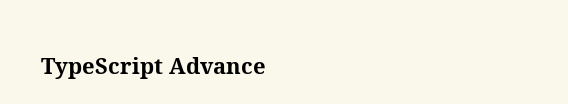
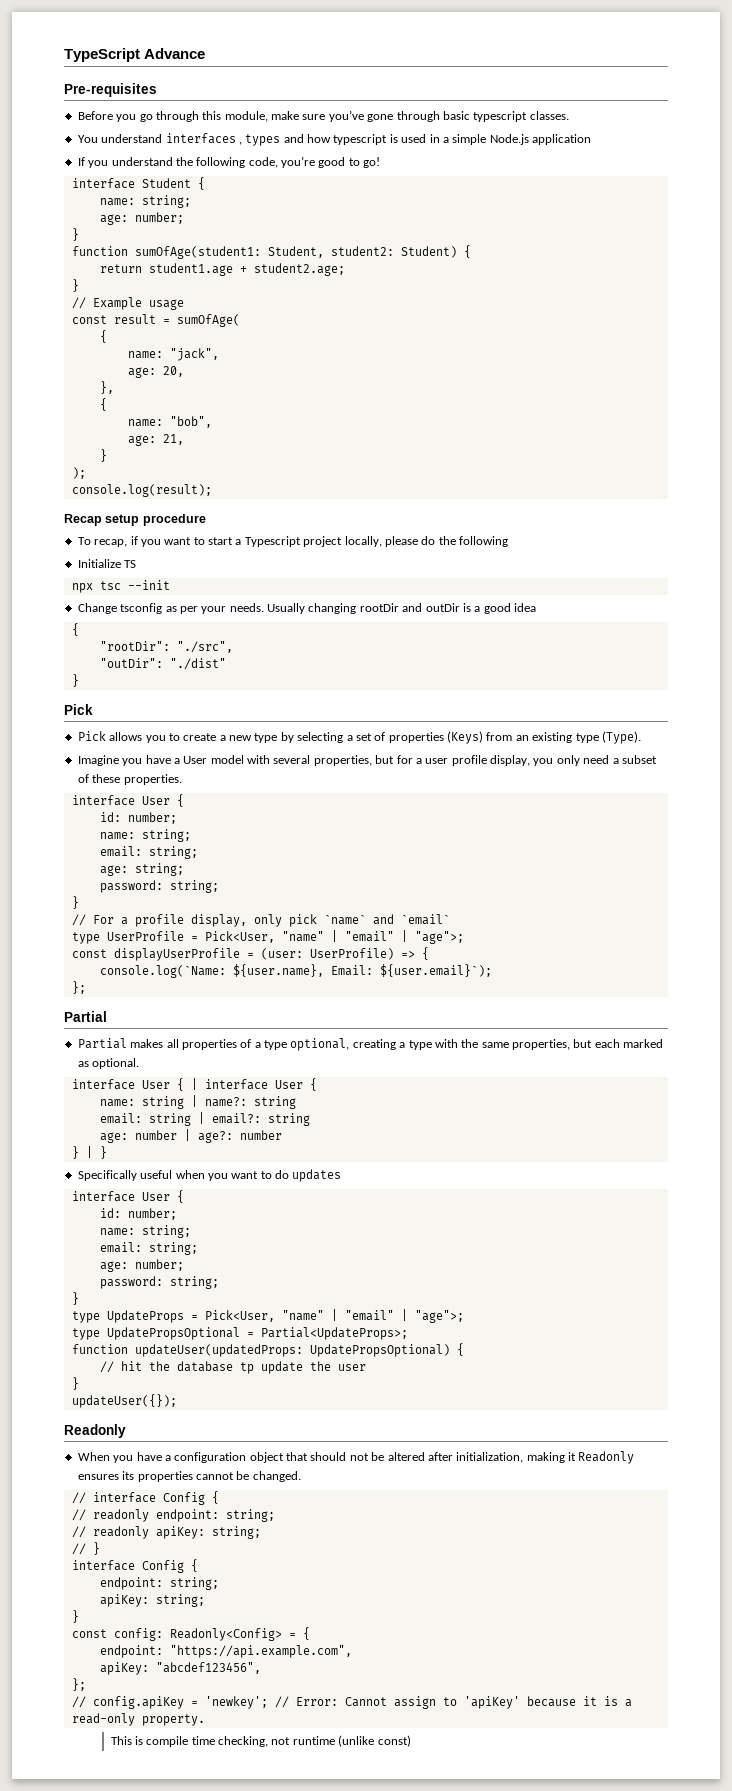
+ Pre-requisites
+ Before you go through this module, make sure you’ve gone through basic typescript classes.
+ You understand interfaces , types and how typescript is used in a simple Node.js application
+ If you understand the following code, you’re good to go!
+ interface Student {
+ name: string;
+ age: number;
+ }
+ function sumOfAge(student1: Student, student2: Student) {
+ return student1.age + student2.age;
+ }
+ // Example usage
+ const result = sumOfAge(
+ {
+ name: "jack",
+ age: 20,
+ },
+ {
+ name: "bob",
+ age: 21,
+ }
+ );
+ console.log(result);
+ Recap setup procedure
+ To recap, if you want to start a Typescript project locally, please do the following
+ Initialize TS
+ npx tsc --init
+ Change tsconfig as per your needs. Usually changing rootDir and outDir is a good idea
+ {
+ "rootDir": "./src",
+ "outDir": "./dist"
+ }
+ Pick
+ Pick allows you to create a new type by selecting a set of properties (Keys) from an existing type (Type).
+ Imagine you have a User model with several properties, but for a user profile display, you only need a subset of these properties.
+ interface User {
+ id: number;
+ name: string;
+ email: string;
+ age: string;
+ password: string;
+ }
+ // For a profile display, only pick `name` and `email`
+ type UserProfile = Pick<User, "name" | "email" | "age">;
+ const displayUserProfile = (user: UserProfile) => {
+ console.log(`Name: ${user.name}, Email: ${user.email}`);
+ };
+ Partial
+ Partial makes all properties of a type optional, creating a type with the same properties, but each marked as optional.
+ interface User { | interface User {
+ name: string | name?: string
+ email: string | email?: string
+ age: number | age?: number
+ } | }
+ Specifically useful when you want to do updates
+ interface User {
+ id: number;
+ name: string;
+ email: string;
+ age: number;
+ password: string;
+ }
+ type UpdateProps = Pick<User, "name" | "email" | "age">;
+ type UpdatePropsOptional = Partial<UpdateProps>;
+ function updateUser(updatedProps: UpdatePropsOptional) {
+ // hit the database tp update the user
+ }
+ updateUser({});
+ Readonly
+ When you have a configuration object that should not be altered after initialization, making it Readonly ensures its properties cannot be changed.
+ // interface Config {
+ // readonly endpoint: string;
+ // readonly apiKey: string;
+ // }
+ interface Config {
+ endpoint: string;
+ apiKey: string;
+ }
+ const config: Readonly<Config> = {
+ endpoint: "https://api.example.com",
+ apiKey: "abcdef123456",
+ };
+ // config.apiKey = 'newkey'; // Error: Cannot assign to 'apiKey' because it is a read-only property.
+ This is compile time checking, not runtime (unlike const)

